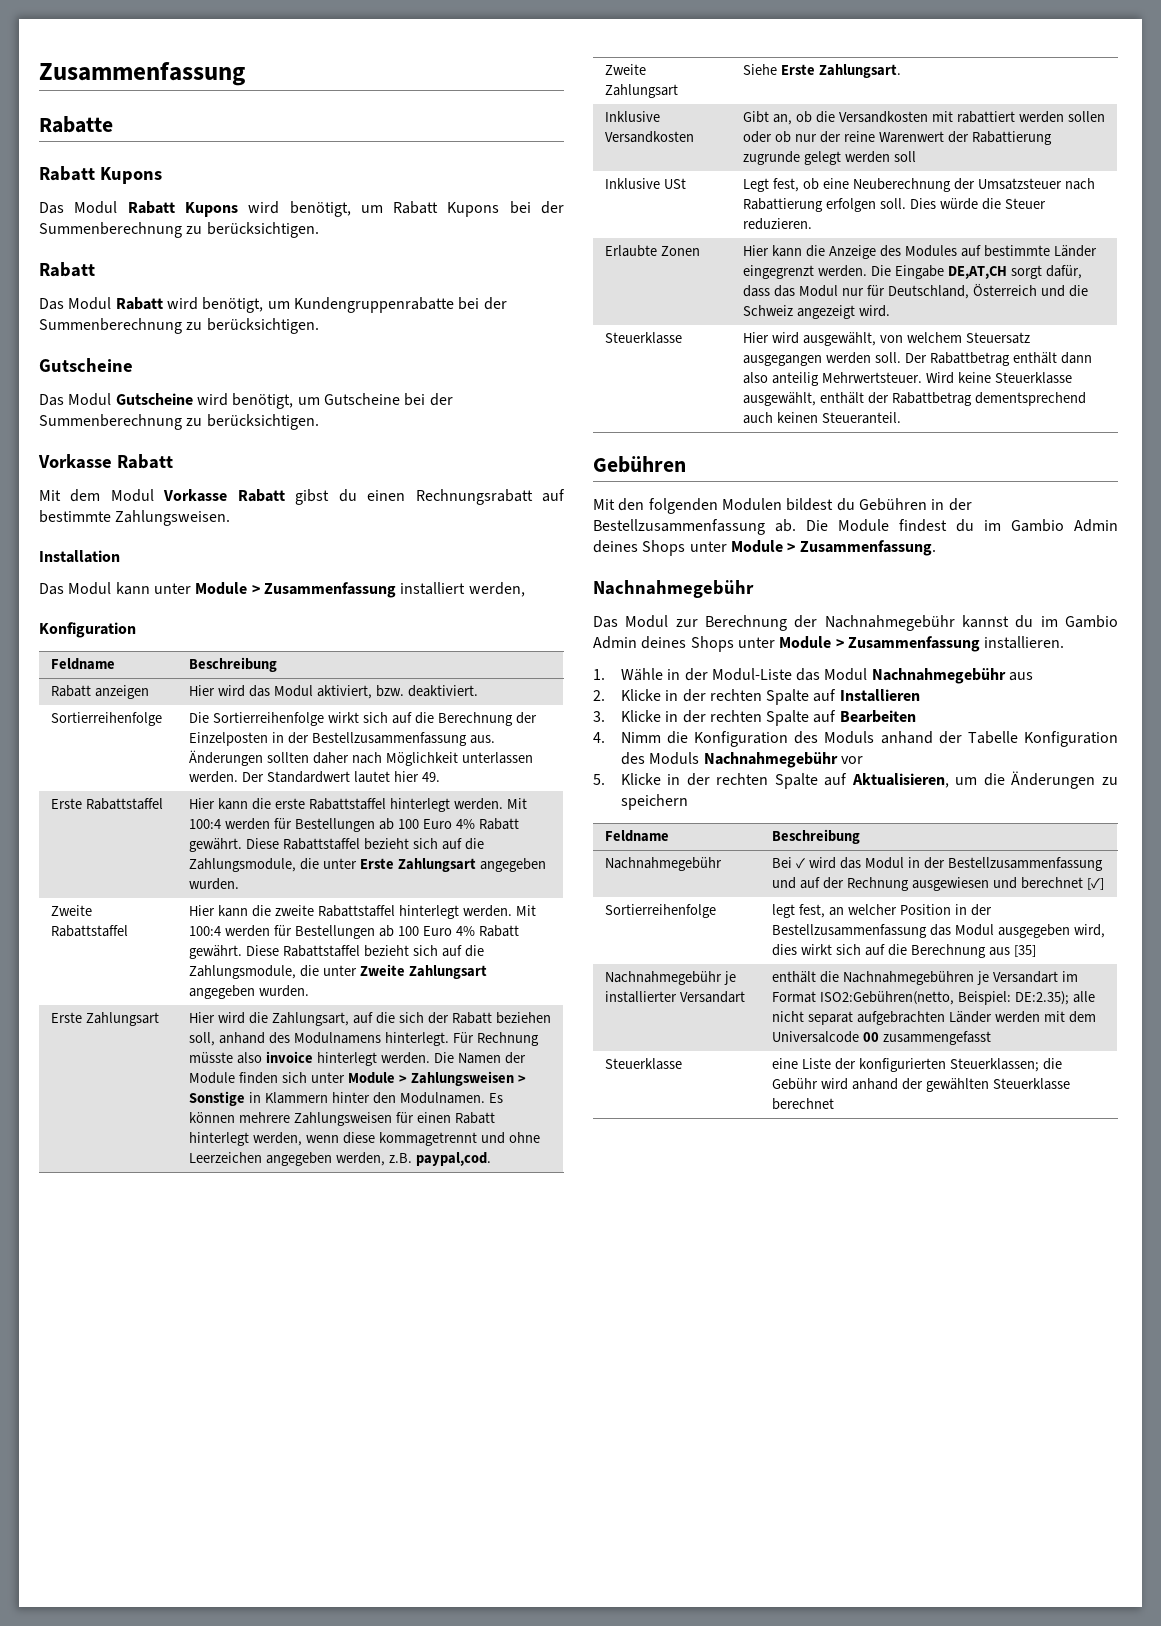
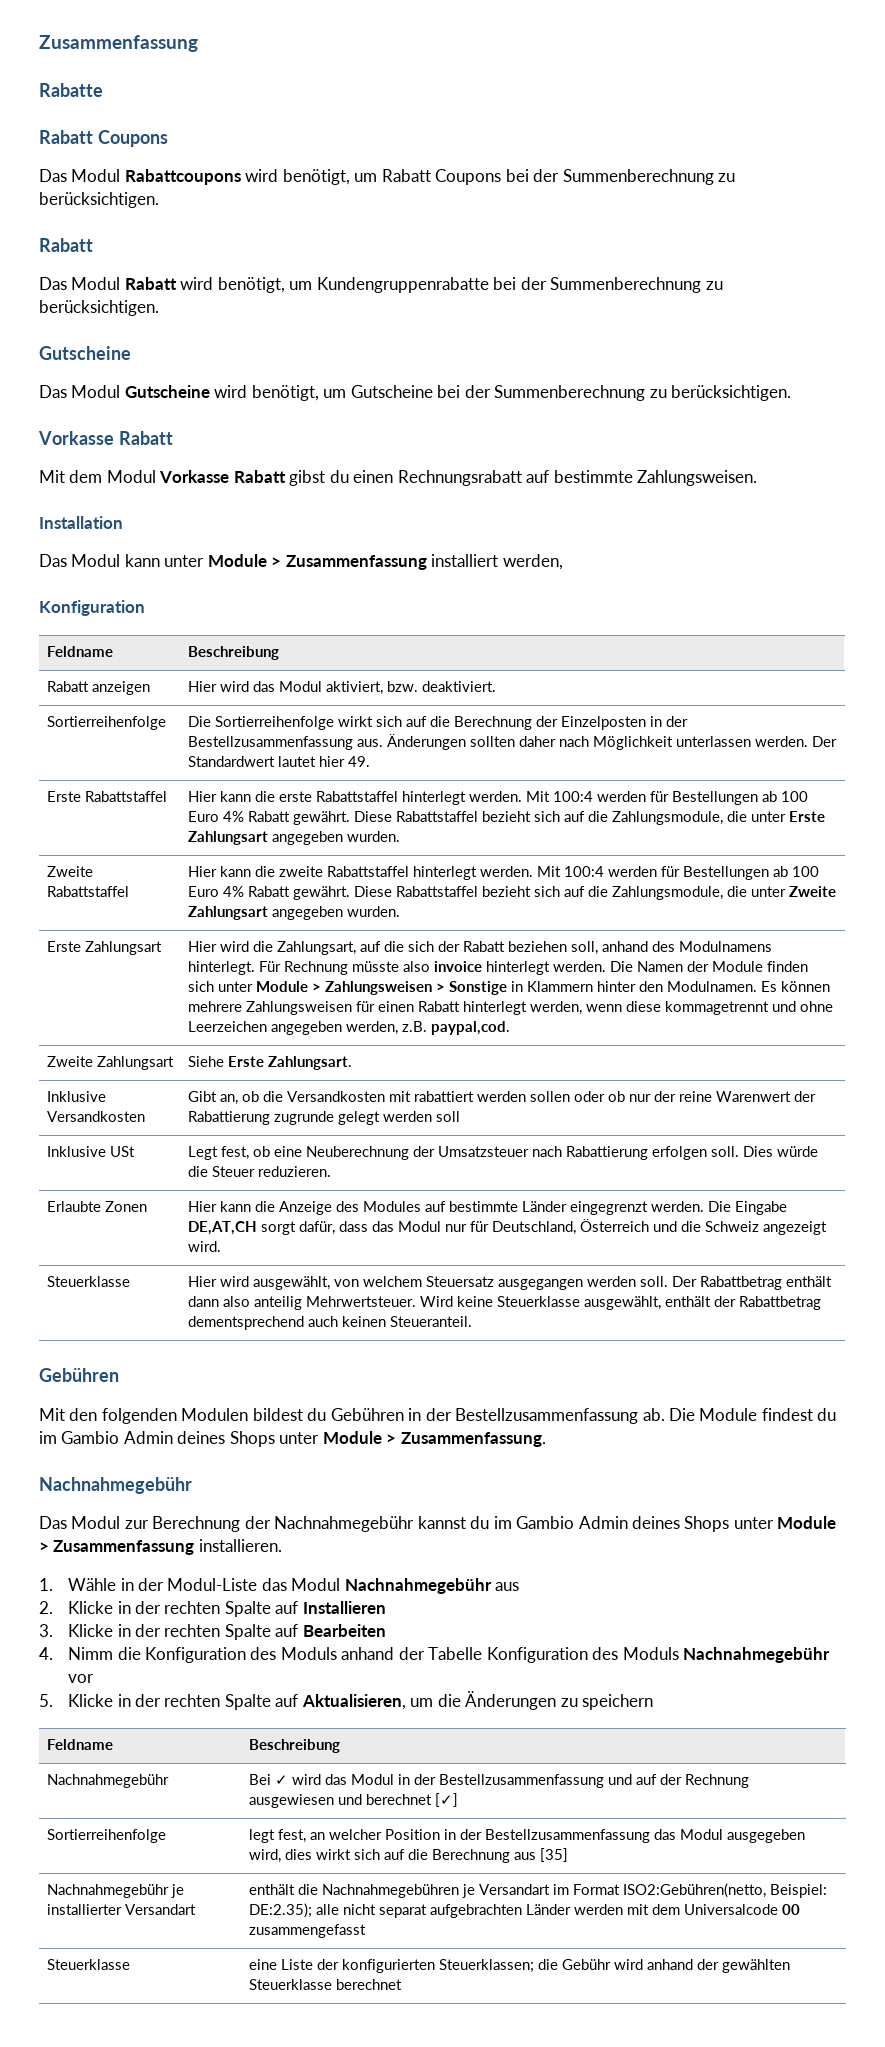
  Rabatte
- Rabatt Kupons
- Das Modul Rabatt Kupons wird benötigt, um Rabatt Kupons bei der Summenberechnung zu berücksichtigen.
+ Rabatt Coupons
+ Das Modul Rabattcoupons wird benötigt, um Rabatt Coupons bei der Summenberechnung zu berücksichtigen.

